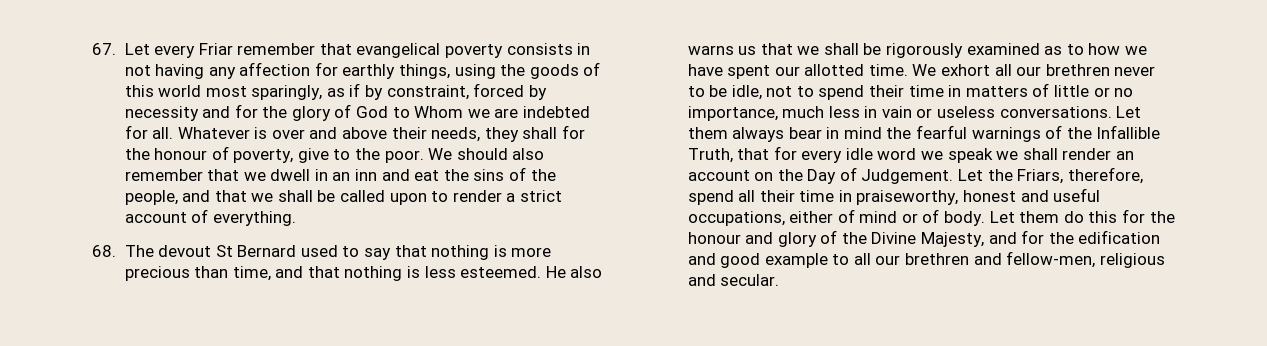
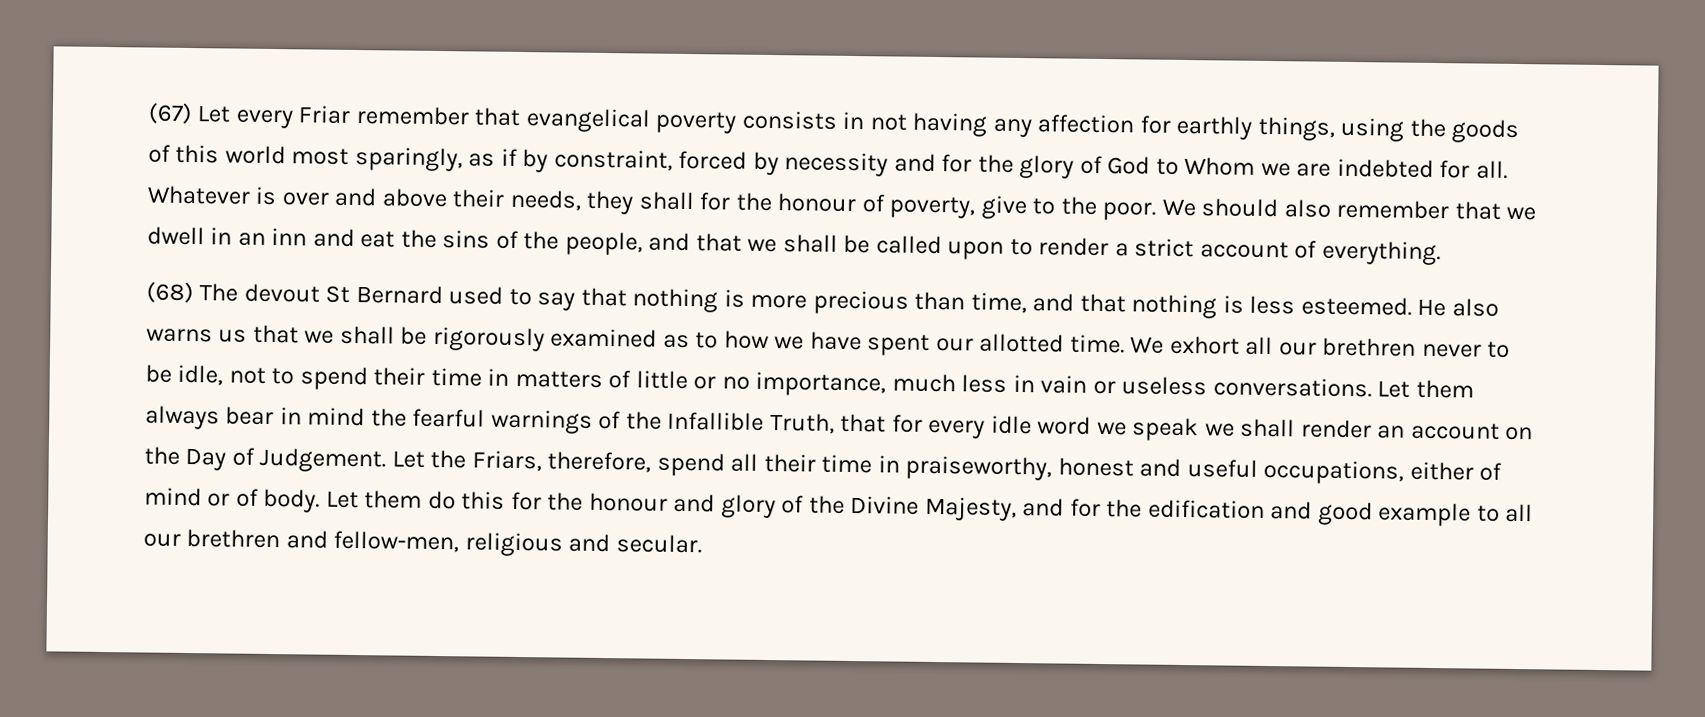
- 67. Let every Friar remember that evangelical poverty consists in not having any affection for earthly things, using the goods of this world most sparingly, as if by constraint, forced by necessity and for the glory of God to Whom we are indebted for all.
+ (67) Let every Friar remember that evangelical poverty consists in not having any affection for earthly things, using the goods of this world most sparingly, as if by constraint, forced by necessity and for the glory of God to Whom we are indebted for all.
- 68. The devout St Bernard used to say that nothing is more precious than time, and that nothing is less esteemed.
+ (68) The devout St Bernard used to say that nothing is more precious than time, and that nothing is less esteemed.

